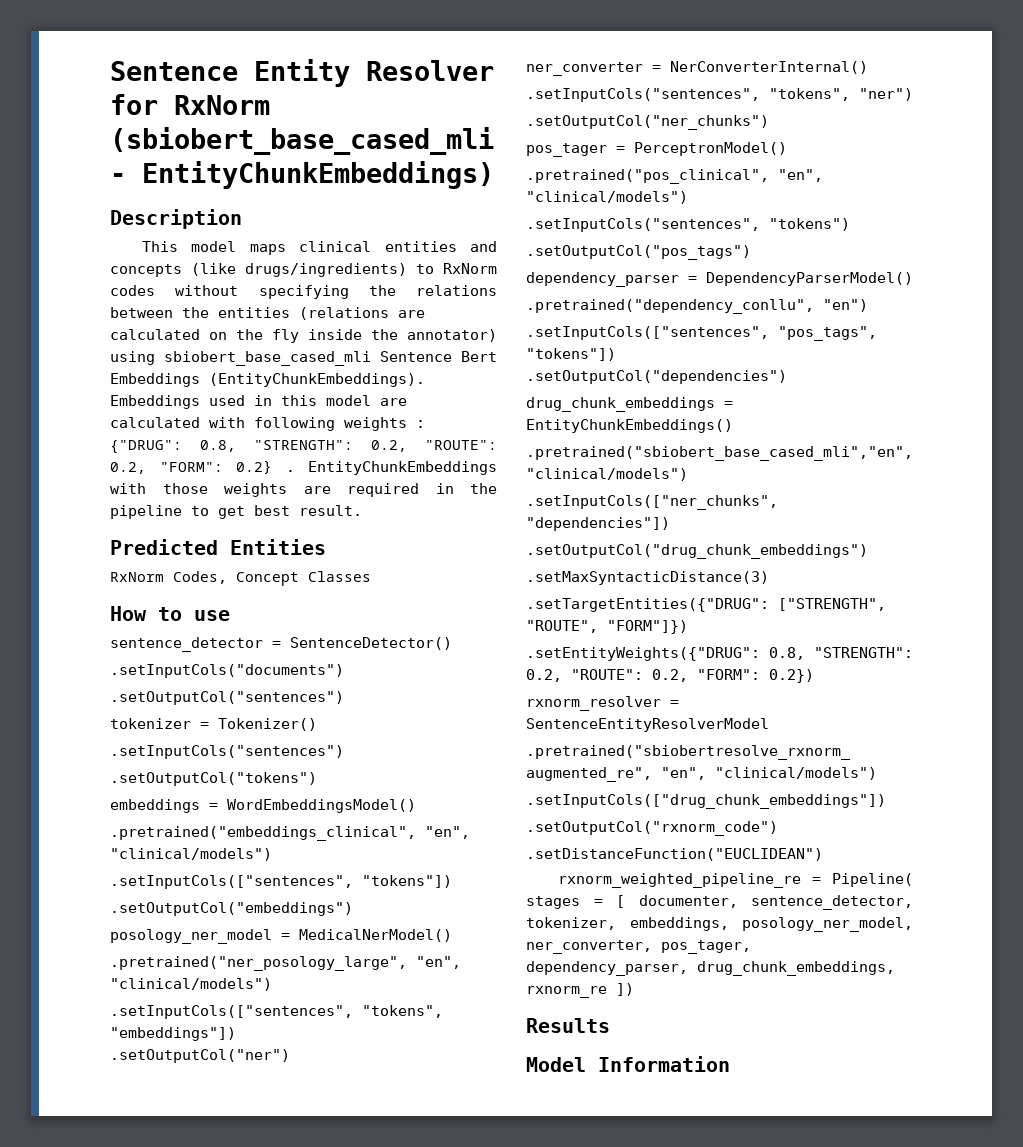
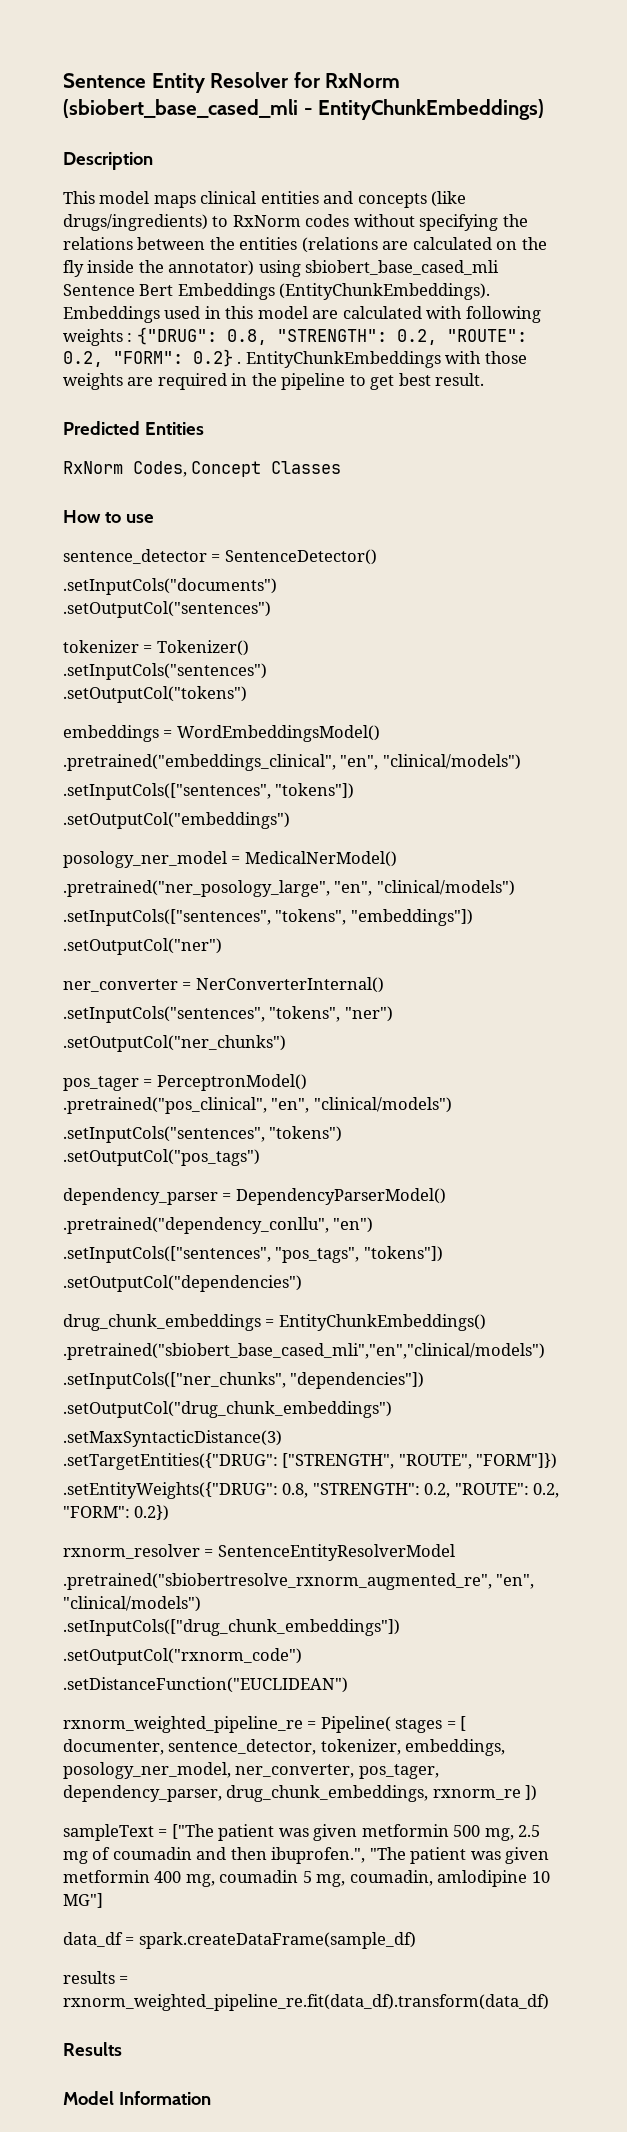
+ sampleText = ["The patient was given metformin 500 mg, 2.5 mg of coumadin and then ibuprofen.", "The patient was given metformin 400 mg, coumadin 5 mg, coumadin, amlodipine 10 MG"]
+ data_df = spark.createDataFrame(sample_df)
+ results = rxnorm_weighted_pipeline_re.fit(data_df).transform(data_df)

